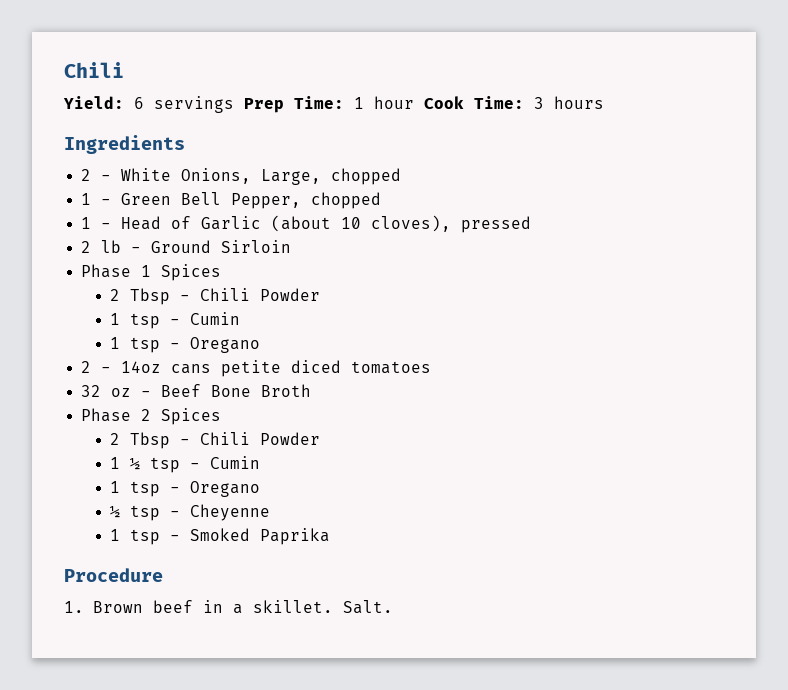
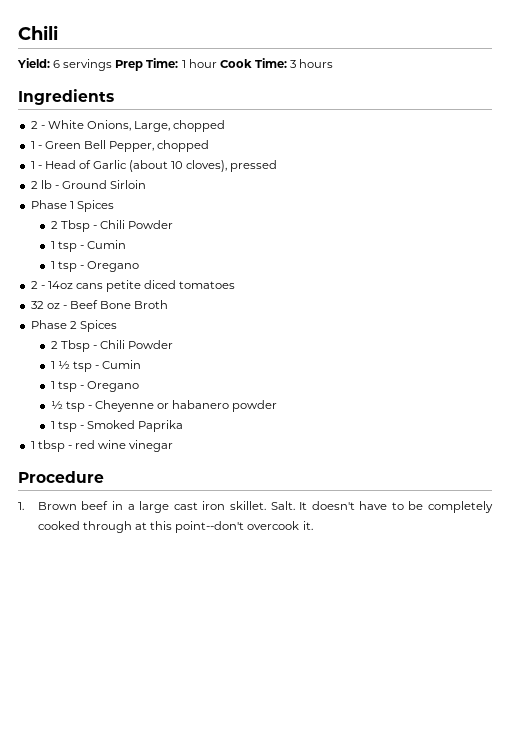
- ½ tsp - Cheyenne
+ ½ tsp - Cheyenne or habanero powder
+ 1 tbsp - red wine vinegar
- 1. Brown beef in a skillet. Salt.
+ 1. Brown beef in a large cast iron skillet. Salt. It doesn't have to be completely cooked through at this point--don't overcook it.

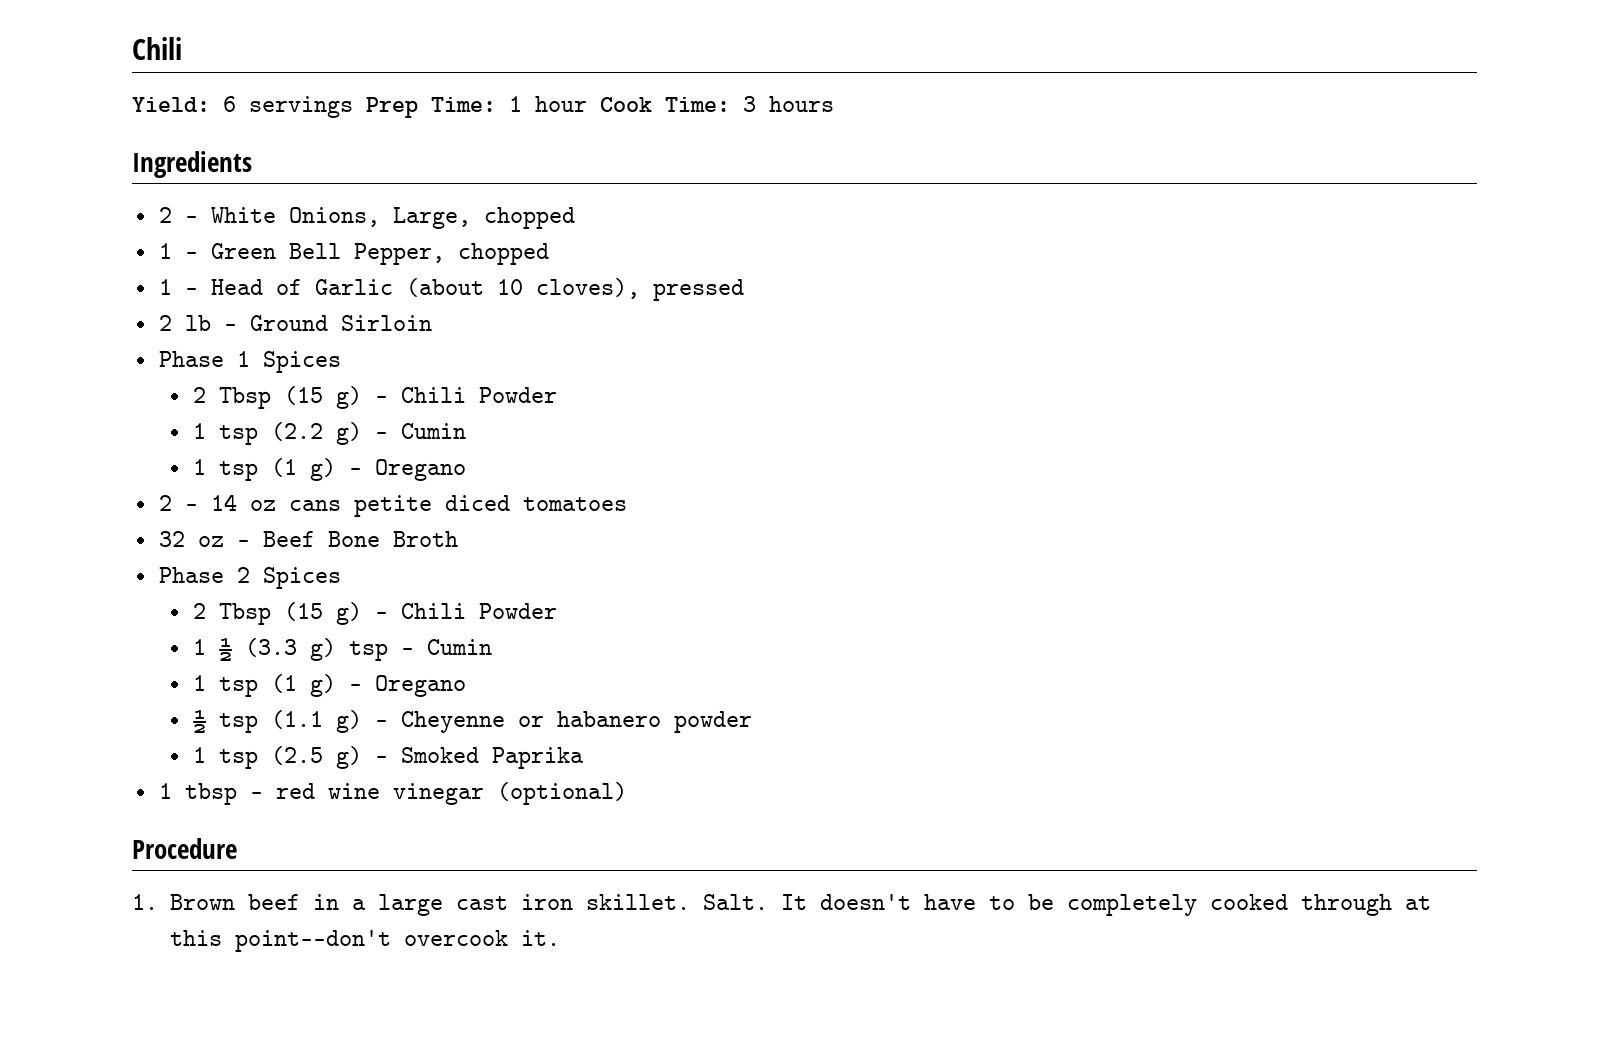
  Phase 1 Spices
- 2 Tbsp - Chili Powder
+ 2 Tbsp (15 g) - Chili Powder
- 1 tsp - Cumin
- 1 tsp - Oregano
+ 1 tsp (2.2 g) - Cumin
+ 1 tsp (1 g) - Oregano
- 2 - 14oz cans petite diced tomatoes
+ 2 - 14 oz cans petite diced tomatoes
  Phase 2 Spices
- 2 Tbsp - Chili Powder
+ 2 Tbsp (15 g) - Chili Powder
- 1 ½ tsp - Cumin
- 1 tsp - Oregano
+ 1 ½ (3.3 g) tsp - Cumin
+ 1 tsp (1 g) - Oregano
- ½ tsp - Cheyenne or habanero powder
+ ½ tsp (1.1 g) - Cheyenne or habanero powder
- 1 tsp - Smoked Paprika
+ 1 tsp (2.5 g) - Smoked Paprika
- 1 tbsp - red wine vinegar
+ 1 tbsp - red wine vinegar (optional)

